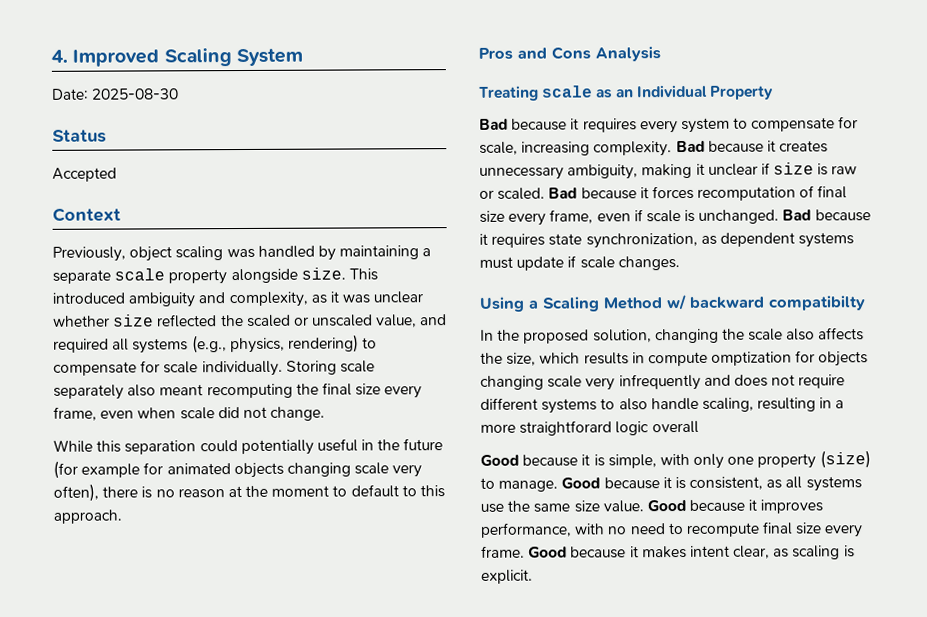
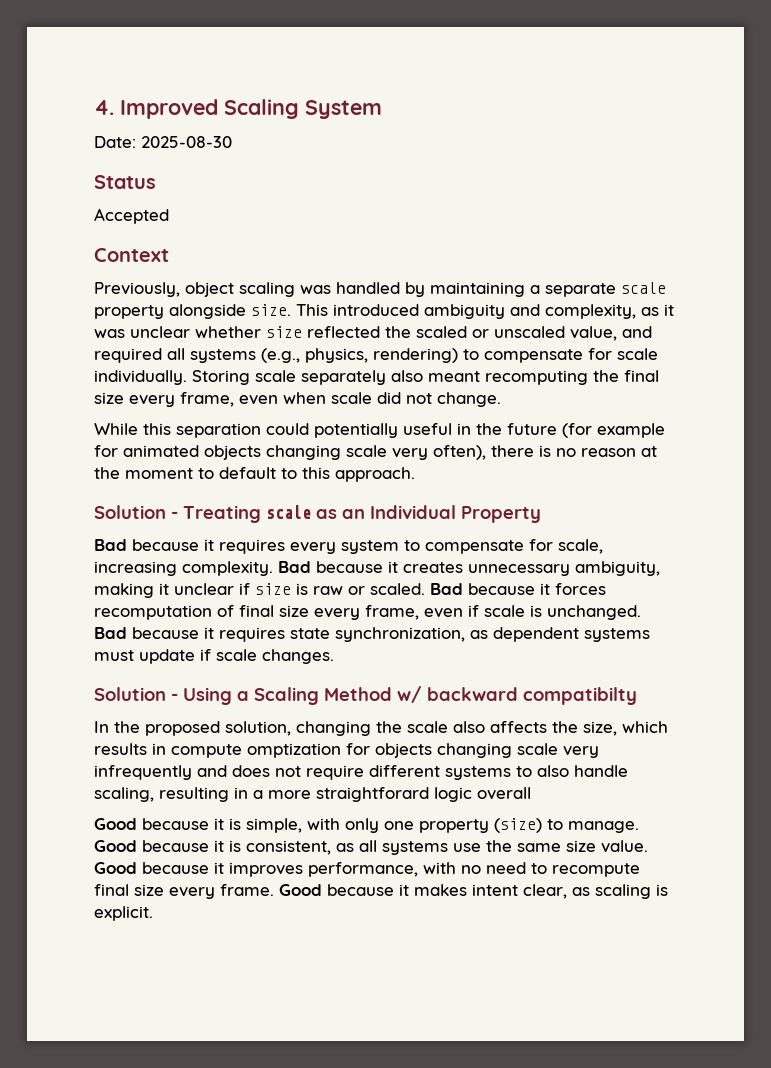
- Pros and Cons Analysis
- Treating scale as an Individual Property
+ Solution - Treating scale as an Individual Property
- Using a Scaling Method w/ backward compatibilty
+ Solution - Using a Scaling Method w/ backward compatibilty

